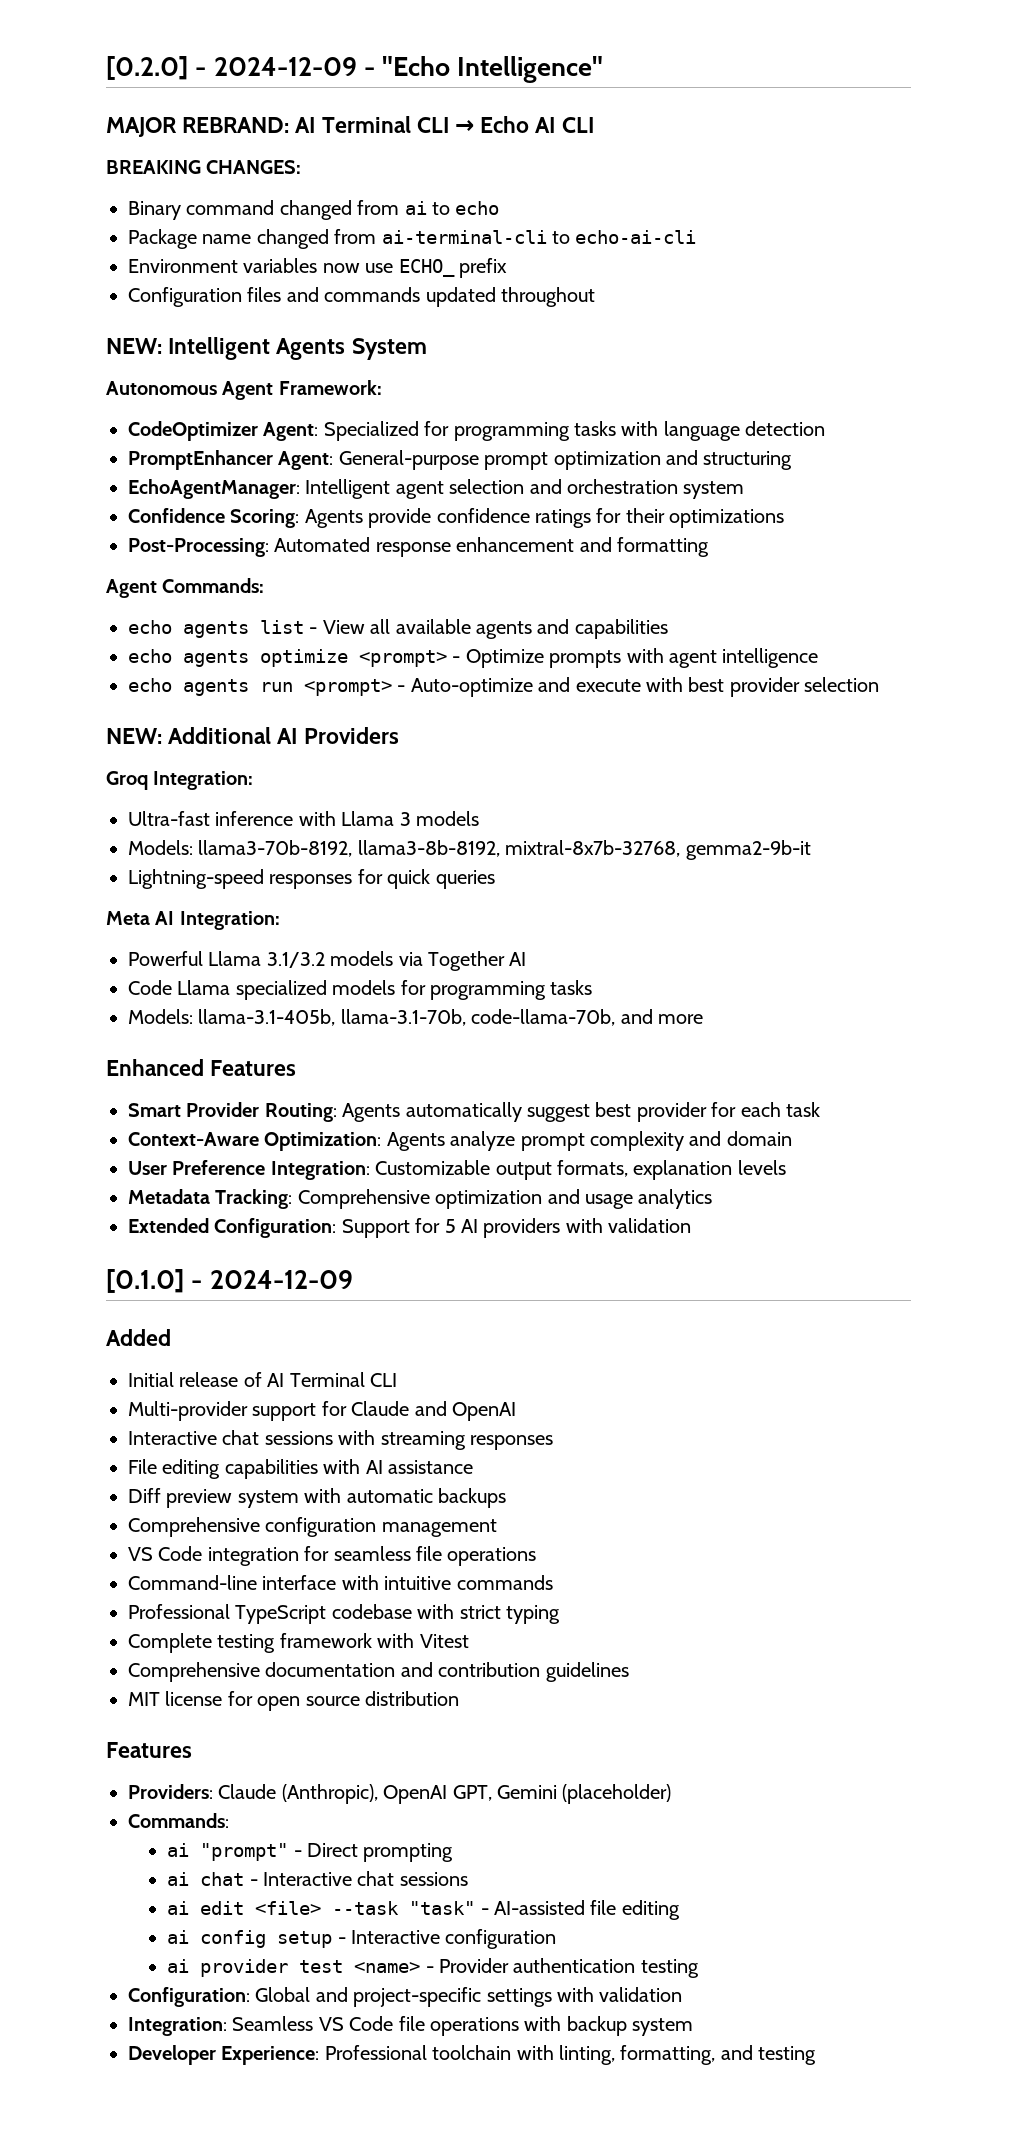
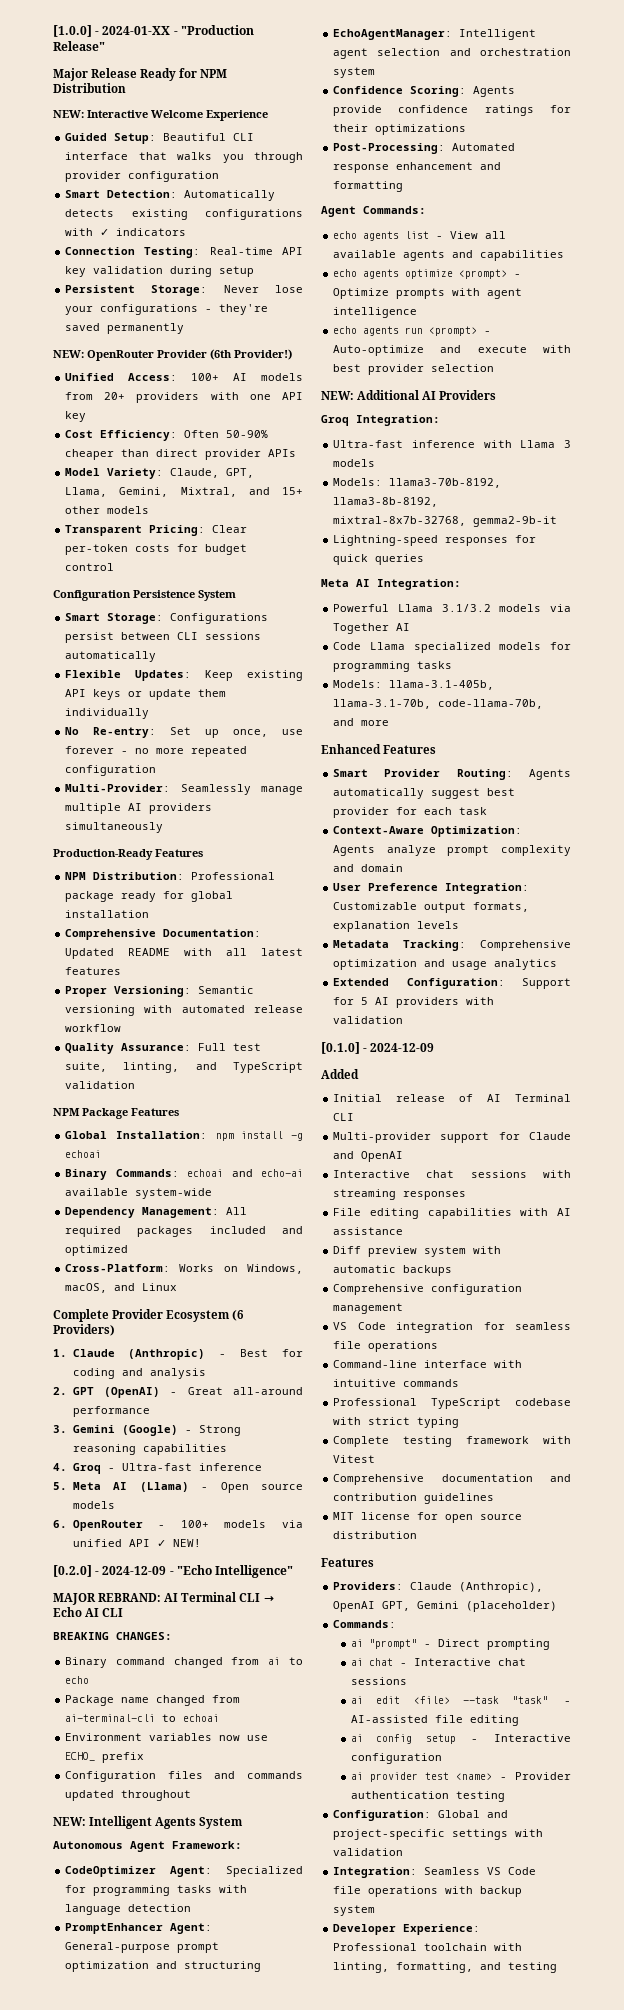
+ [1.0.0] - 2024-01-XX - "Production Release"
+ Major Release Ready for NPM Distribution
+ NEW: Interactive Welcome Experience
+ Guided Setup: Beautiful CLI interface that walks you through provider configuration
+ Smart Detection: Automatically detects existing configurations with ✓ indicators
+ Connection Testing: Real-time API key validation during setup
+ Persistent Storage: Never lose your configurations - they're saved permanently
+ NEW: OpenRouter Provider (6th Provider!)
+ Unified Access: 100+ AI models from 20+ providers with one API key
+ Cost Efficiency: Often 50-90% cheaper than direct provider APIs
+ Model Variety: Claude, GPT, Llama, Gemini, Mixtral, and 15+ other models
+ Transparent Pricing: Clear per-token costs for budget control
+ Configuration Persistence System
+ Smart Storage: Configurations persist between CLI sessions automatically
+ Flexible Updates: Keep existing API keys or update them individually
+ No Re-entry: Set up once, use forever - no more repeated configuration
+ Multi-Provider: Seamlessly manage multiple AI providers simultaneously
+ Production-Ready Features
+ NPM Distribution: Professional package ready for global installation
+ Comprehensive Documentation: Updated README with all latest features
+ Proper Versioning: Semantic versioning with automated release workflow
+ Quality Assurance: Full test suite, linting, and TypeScript validation
+ NPM Package Features
+ Global Installation: npm install -g echoai
+ Binary Commands: echoai and echo-ai available system-wide
+ Dependency Management: All required packages included and optimized
+ Cross-Platform: Works on Windows, macOS, and Linux
+ Complete Provider Ecosystem (6 Providers)
+ 1. Claude (Anthropic) - Best for coding and analysis
+ 2. GPT (OpenAI) - Great all-around performance
+ 3. Gemini (Google) - Strong reasoning capabilities
+ 4. Groq - Ultra-fast inference
+ 5. Meta AI (Llama) - Open source models
+ 6. OpenRouter - 100+ models via unified API ✓ NEW!
- Package name changed from ai-terminal-cli to echo-ai-cli
+ Package name changed from ai-terminal-cli to echoai

